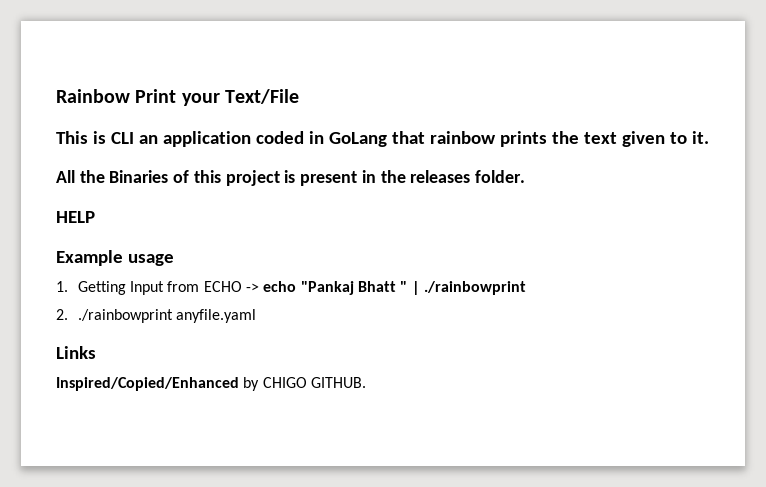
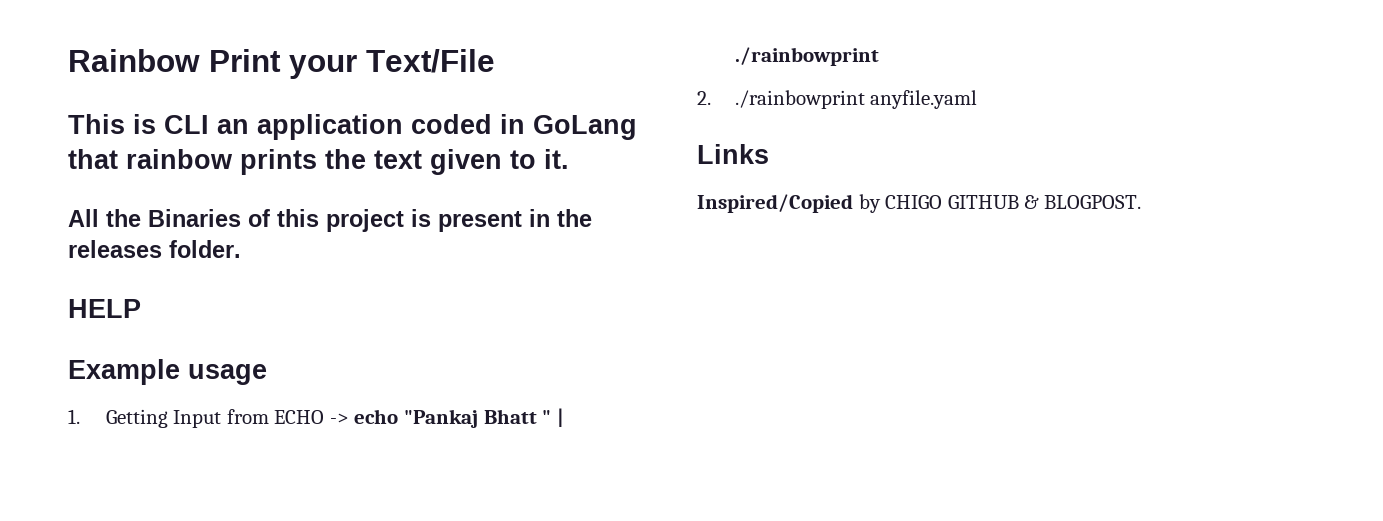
- Inspired/Copied/Enhanced by CHIGO GITHUB.
+ Inspired/Copied by CHIGO GITHUB & BLOGPOST.

